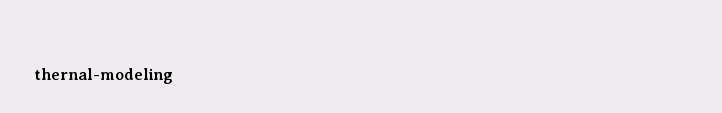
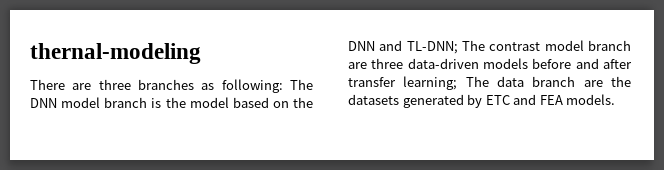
+ There are three branches as following: The DNN model branch is the model based on the DNN and TL-DNN; The contrast model branch are three data-driven models before and after transfer learning; The data branch are the datasets generated by ETC and FEA models.

